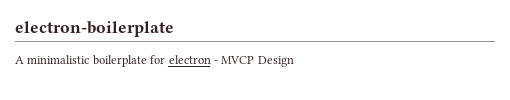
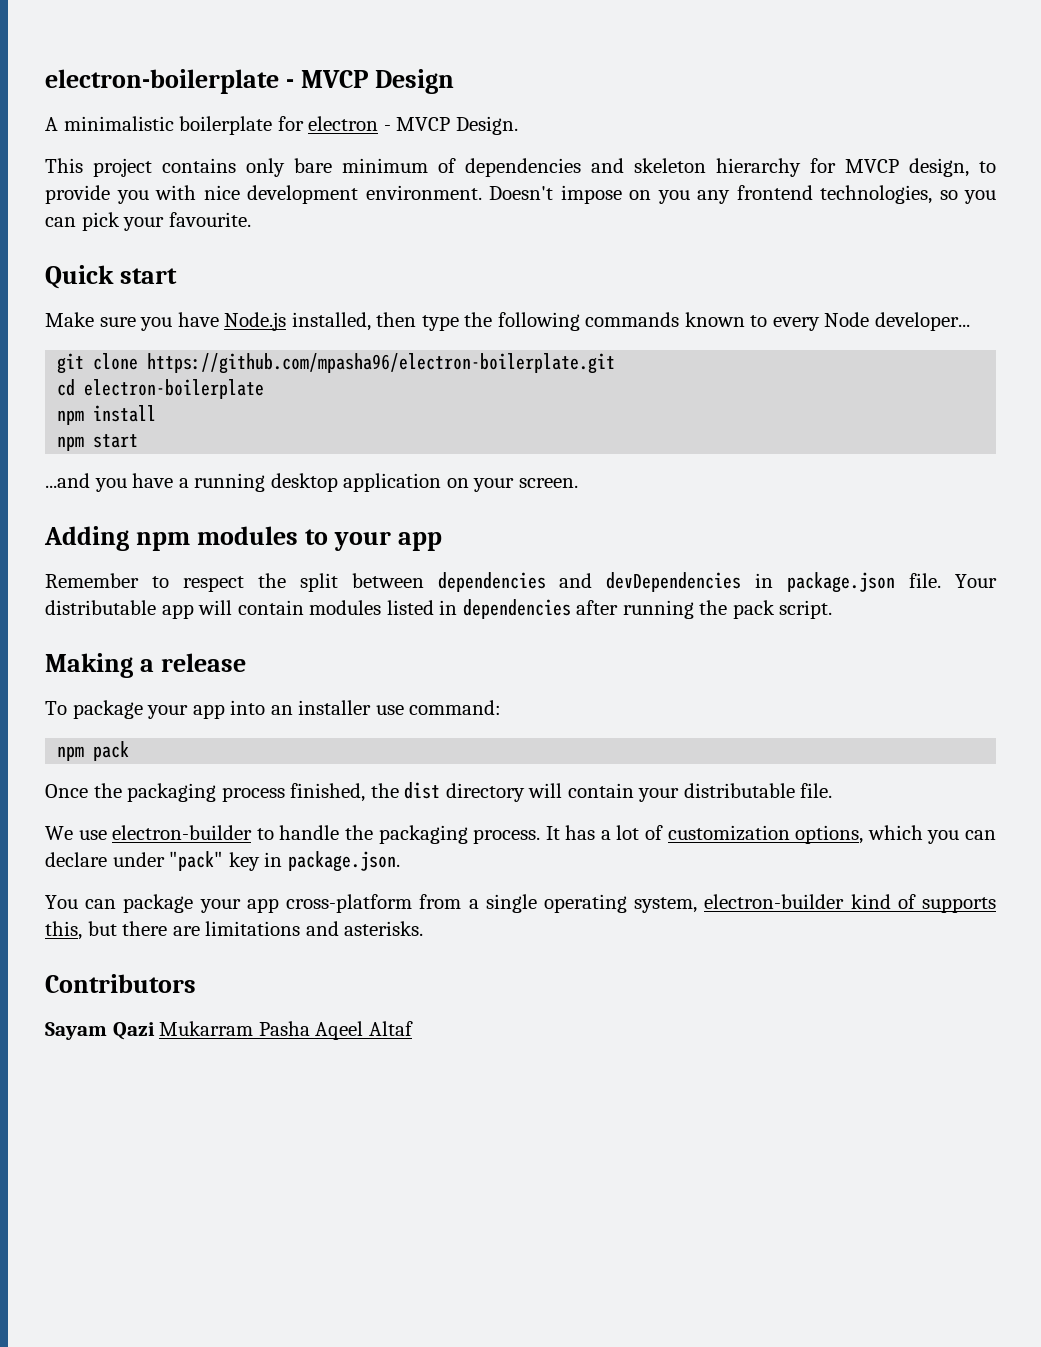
- electron-boilerplate
+ electron-boilerplate - MVCP Design
- A minimalistic boilerplate for electron - MVCP Design
+ A minimalistic boilerplate for electron - MVCP Design.
+ This project contains only bare minimum of dependencies and skeleton hierarchy for MVCP design, to provide you with nice development environment. Doesn't impose on you any frontend technologies, so you can pick your favourite.
+ Quick start
+ Make sure you have Node.js installed, then type the following commands known to every Node developer...
+ git clone https://github.com/mpasha96/electron-boilerplate.git
+ cd electron-boilerplate
+ npm install
+ npm start
+ ...and you have a running desktop application on your screen.
+ Adding npm modules to your app
+ Remember to respect the split between dependencies and devDependencies in package.json file. Your distributable app will contain modules listed in dependencies after running the pack script.
+ Making a release
+ To package your app into an installer use command:
+ npm pack
+ Once the packaging process finished, the dist directory will contain your distributable file.
+ We use electron-builder to handle the packaging process. It has a lot of customization options, which you can declare under "pack" key in package.json.
+ You can package your app cross-platform from a single operating system, electron-builder kind of supports this, but there are limitations and asterisks.
+ Contributors
+ Sayam Qazi Mukarram Pasha Aqeel Altaf

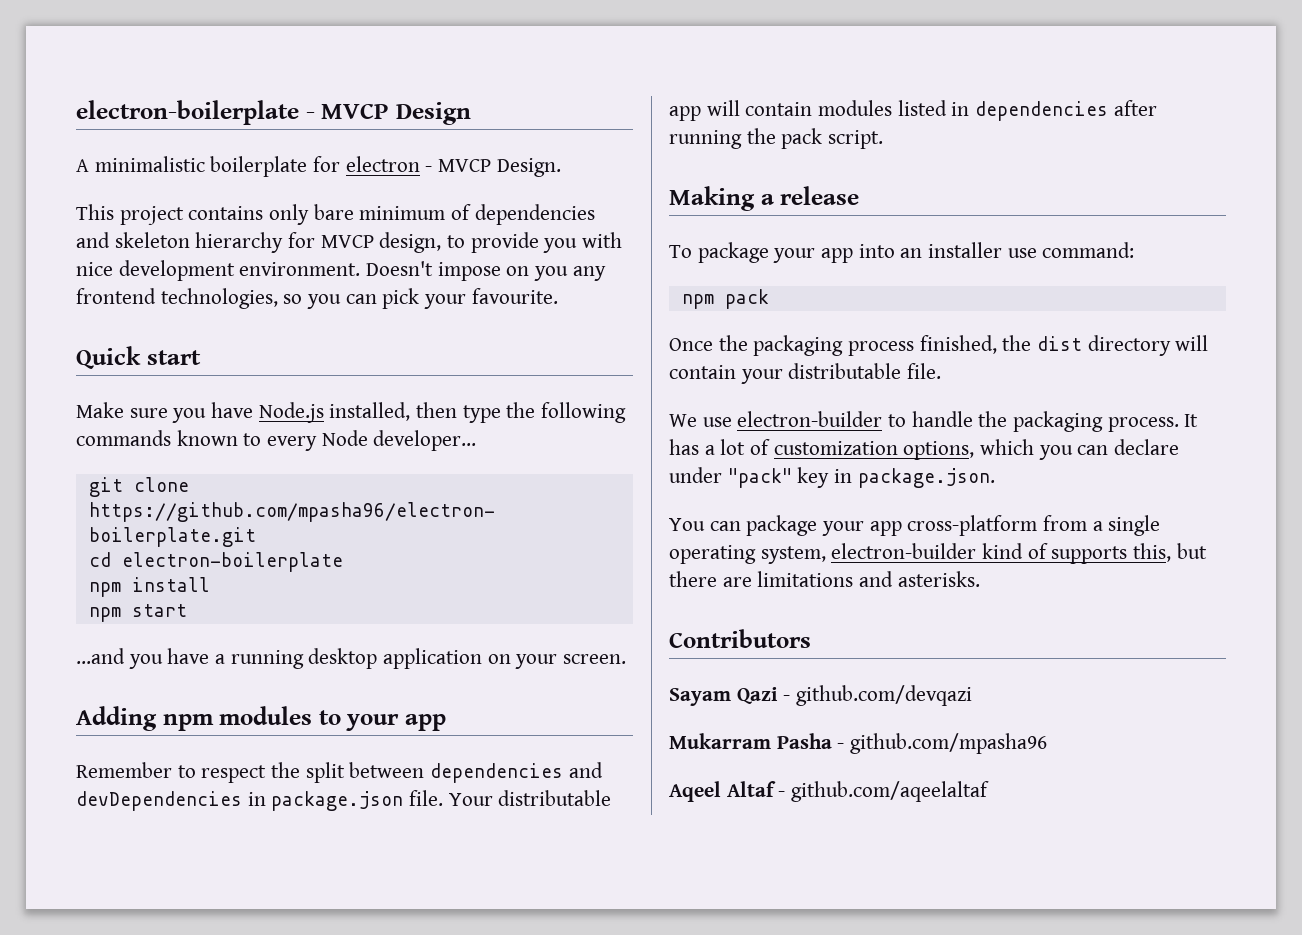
- Sayam Qazi Mukarram Pasha Aqeel Altaf
+ Sayam Qazi - github.com/devqazi
+ Mukarram Pasha - github.com/mpasha96
+ Aqeel Altaf - github.com/aqeelaltaf

